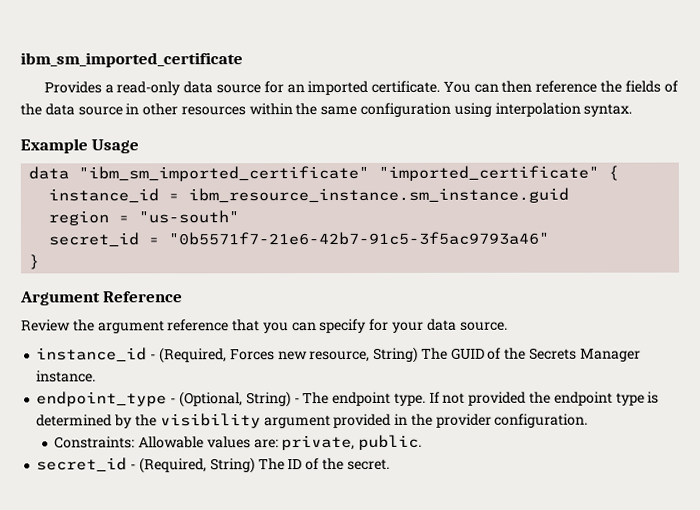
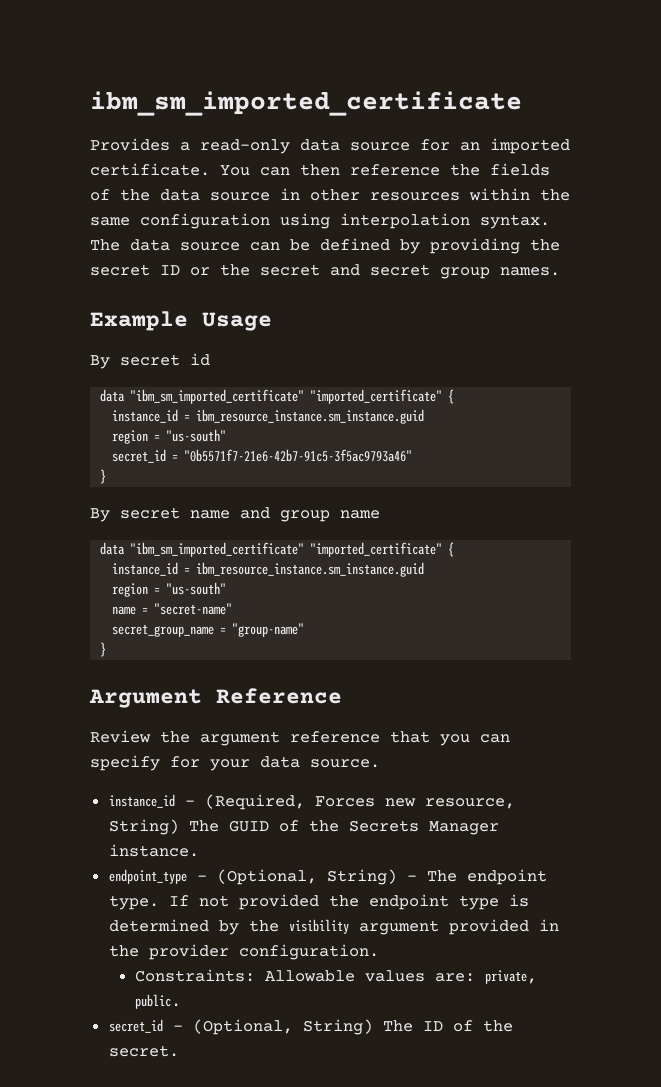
+ The data source can be defined by providing the secret ID or the secret and secret group names.
+ By secret id
+ By secret name and group name
+ data "ibm_sm_imported_certificate" "imported_certificate" {
+ instance_id = ibm_resource_instance.sm_instance.guid
+ region = "us-south"
+ name = "secret-name"
+ secret_group_name = "group-name"
+ }
- secret_id - (Required, String) The ID of the secret.
+ secret_id - (Optional, String) The ID of the secret.

